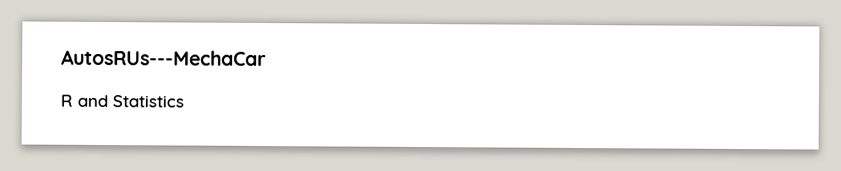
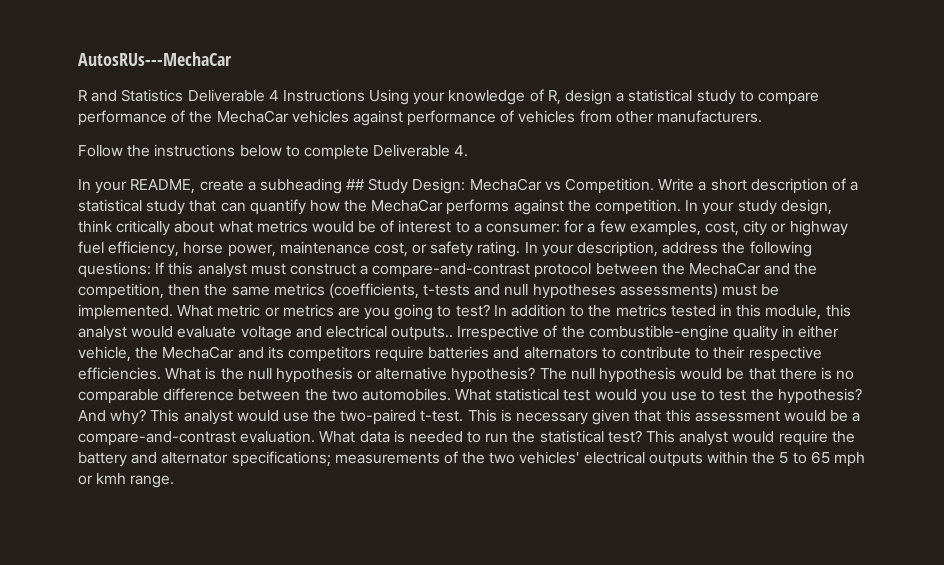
- R and Statistics
+ R and Statistics Deliverable 4 Instructions Using your knowledge of R, design a statistical study to compare performance of the MechaCar vehicles against performance of vehicles from other manufacturers.
+ Follow the instructions below to complete Deliverable 4.
+ In your README, create a subheading ## Study Design: MechaCar vs Competition. Write a short description of a statistical study that can quantify how the MechaCar performs against the competition. In your study design, think critically about what metrics would be of interest to a consumer: for a few examples, cost, city or highway fuel efficiency, horse power, maintenance cost, or safety rating. In your description, address the following questions: If this analyst must construct a compare-and-contrast protocol between the MechaCar and the competition, then the same metrics (coefficients, t-tests and null hypotheses assessments) must be implemented. What metric or metrics are you going to test? In addition to the metrics tested in this module, this analyst would evaluate voltage and electrical outputs.. Irrespective of the combustible-engine quality in either vehicle, the MechaCar and its competitors require batteries and alternators to contribute to their respective efficiencies. What is the null hypothesis or alternative hypothesis? The null hypothesis would be that there is no comparable difference between the two automobiles. What statistical test would you use to test the hypothesis? And why? This analyst would use the two-paired t-test. This is necessary given that this assessment would be a compare-and-contrast evaluation. What data is needed to run the statistical test? This analyst would require the battery and alternator specifications; measurements of the two vehicles' electrical outputs within the 5 to 65 mph or kmh range.

